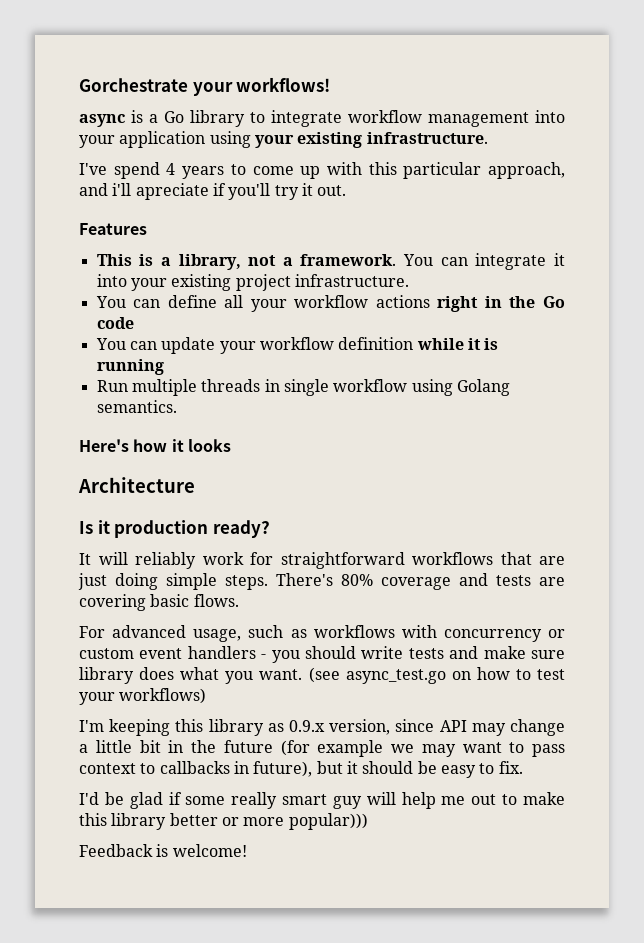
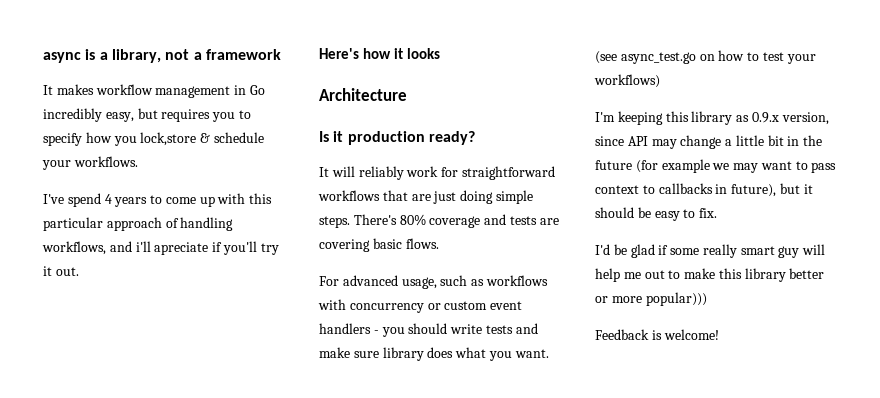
- Gorchestrate your workflows!
- async is a Go library to integrate workflow management into your application using your existing infrastructure.
+ async is a library, not a framework
+ It makes workflow management in Go incredibly easy, but requires you to specify how you lock,store & schedule your workflows.
- I've spend 4 years to come up with this particular approach, and i'll apreciate if you'll try it out.
+ I've spend 4 years to come up with this particular approach of handling workflows, and i'll apreciate if you'll try it out.
- Features
- This is a library, not a framework. You can integrate it into your existing project infrastructure.
- You can define all your workflow actions right in the Go code
- You can update your workflow definition while it is running
- Run multiple threads in single workflow using Golang semantics.

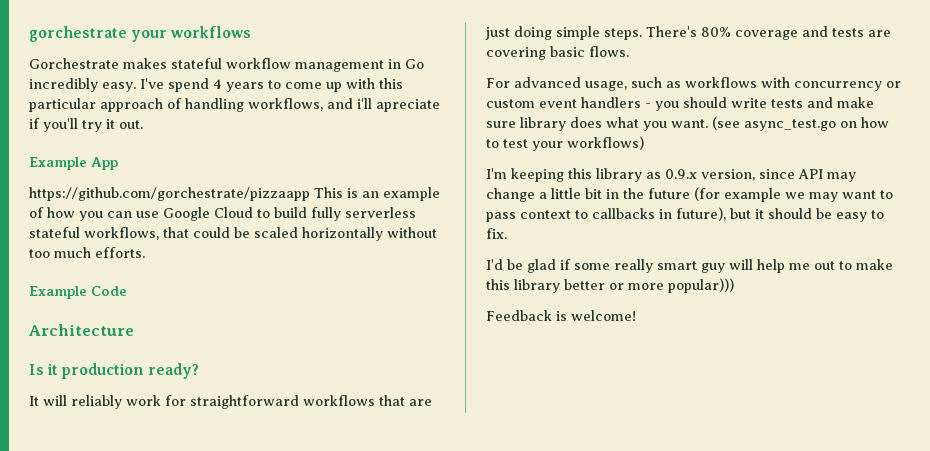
- async is a library, not a framework
- It makes workflow management in Go incredibly easy, but requires you to specify how you lock,store & schedule your workflows.
- I've spend 4 years to come up with this particular approach of handling workflows, and i'll apreciate if you'll try it out.
+ gorchestrate your workflows
+ Gorchestrate makes stateful workflow management in Go incredibly easy. I've spend 4 years to come up with this particular approach of handling workflows, and i'll apreciate if you'll try it out.
- Here's how it looks
+ Example App
+ https://github.com/gorchestrate/pizzaapp This is an example of how you can use Google Cloud to build fully serverless stateful workflows, that could be scaled horizontally without too much efforts.
+ Example Code

